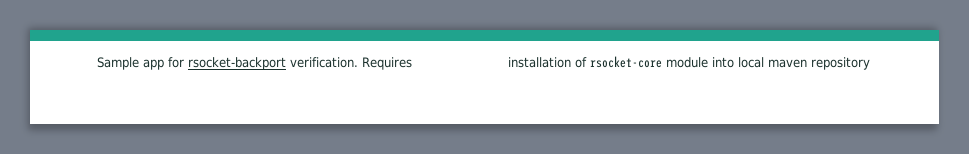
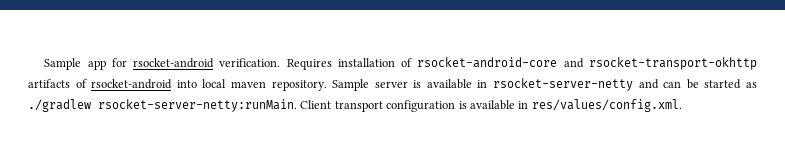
- Sample app for rsocket-backport verification.
+ Sample app for rsocket-android verification.
- Requires installation of rsocket-core module into local maven repository
+ Requires installation of rsocket-android-core and rsocket-transport-okhttp artifacts of rsocket-android into local maven repository. Sample server is available in rsocket-server-netty and can be started as ./gradlew rsocket-server-netty:runMain. Client transport configuration is available in res/values/config.xml.

